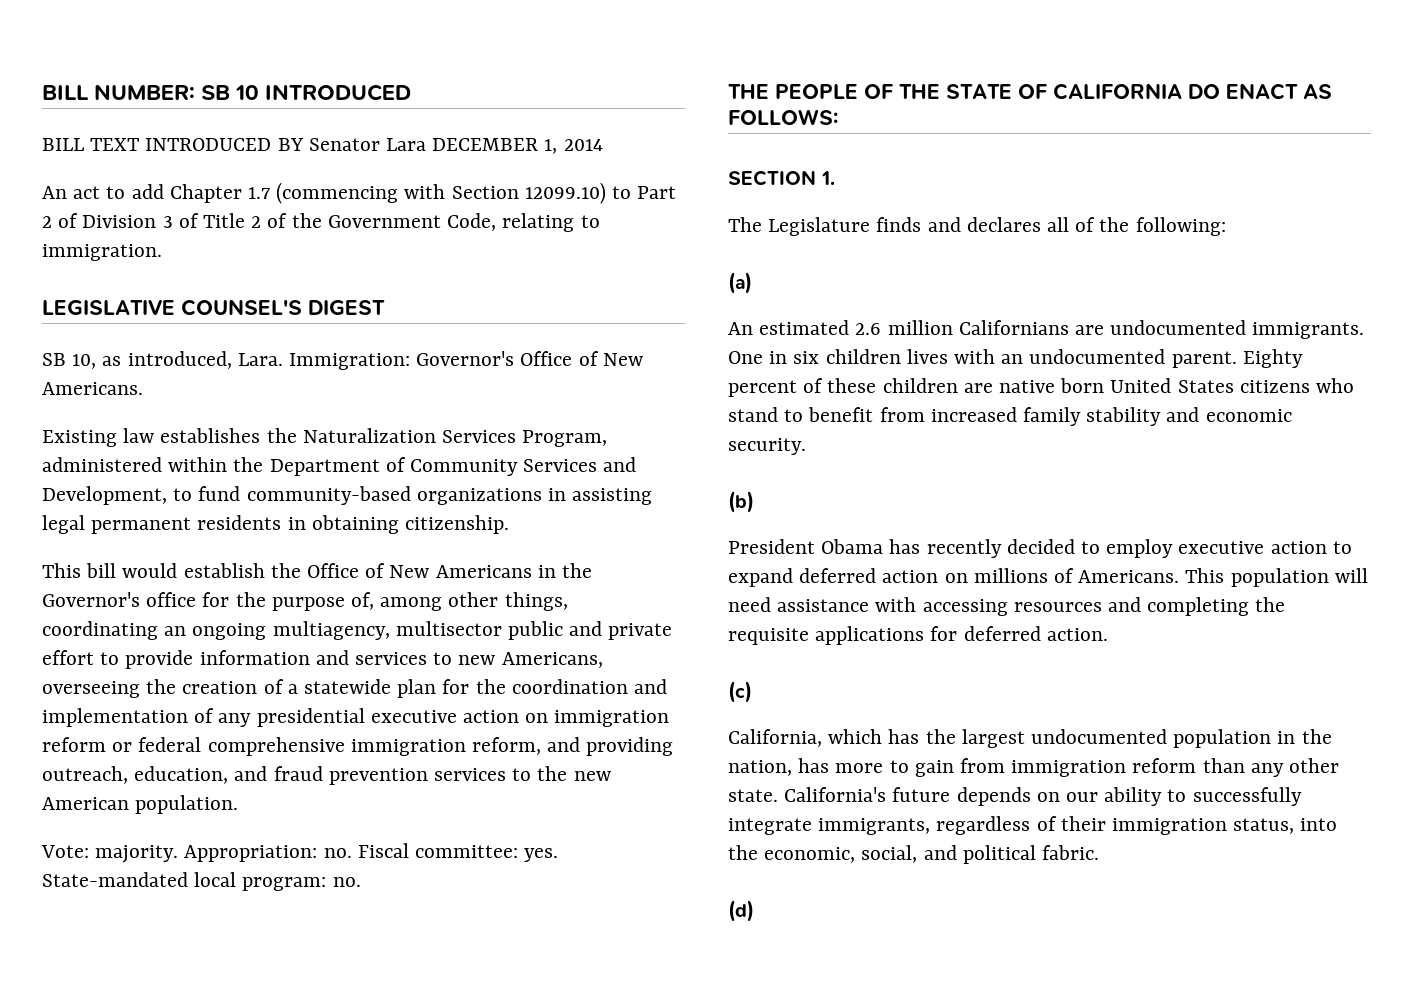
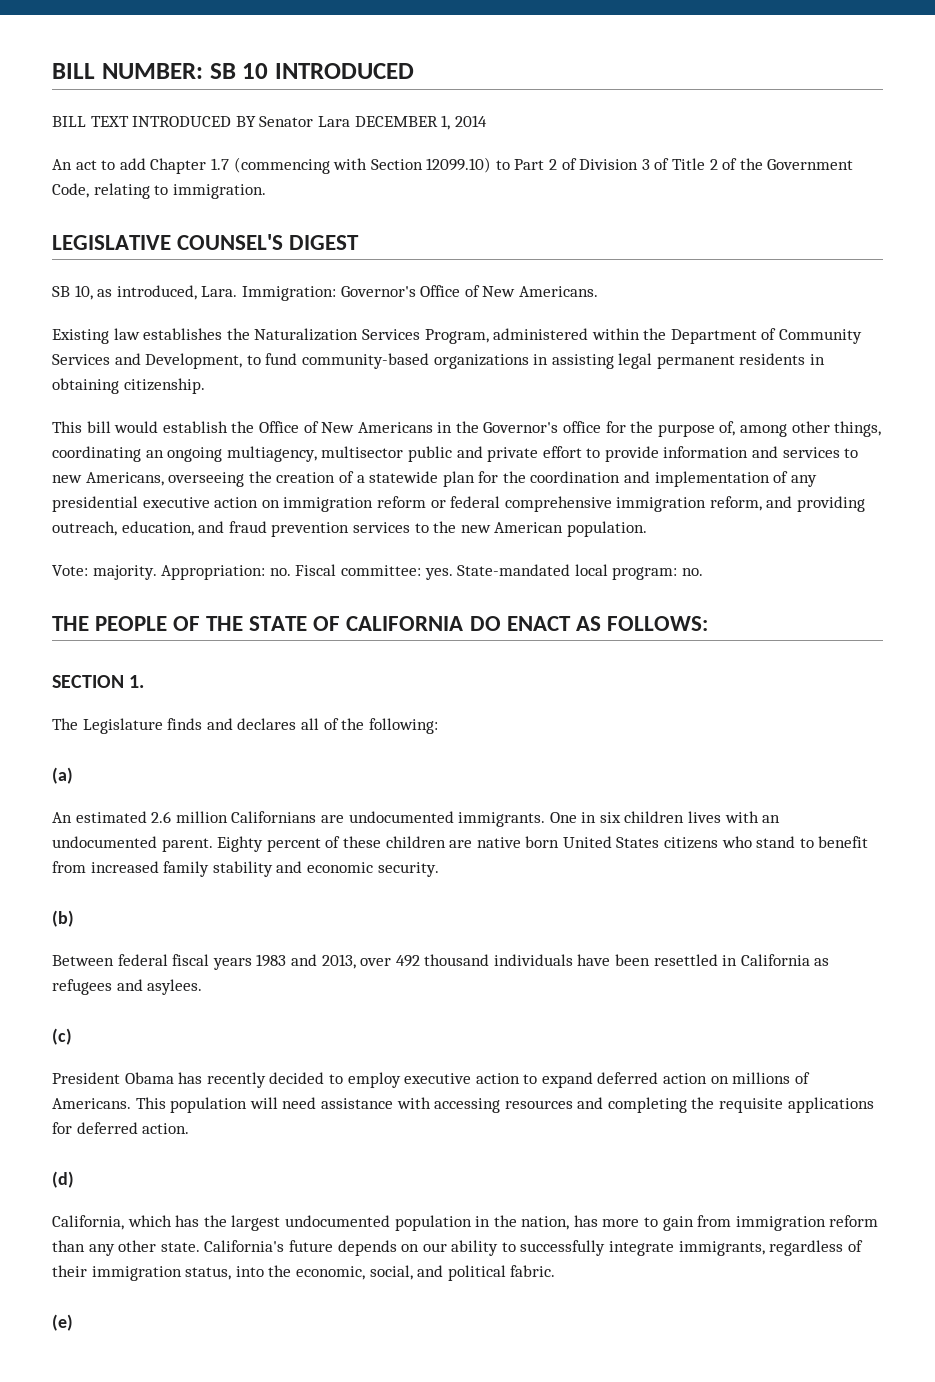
+ Between federal fiscal years 1983 and 2013, over 492 thousand individuals have been resettled in California as refugees and asylees.
+ (c)
- (c)
+ (d)
- (d)
+ (e)

